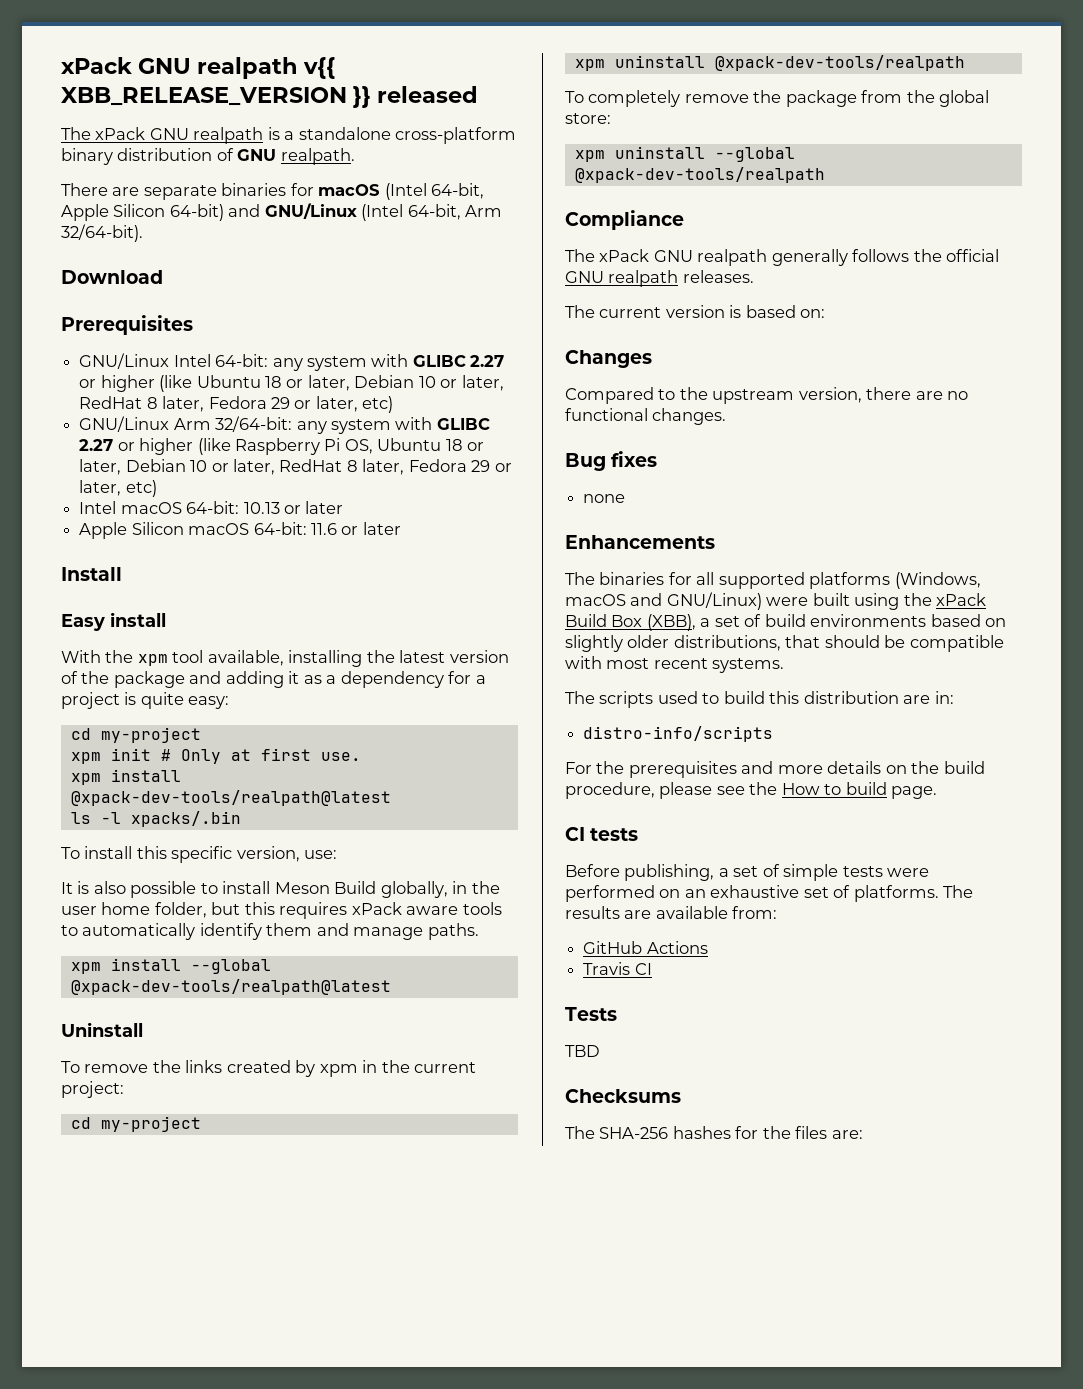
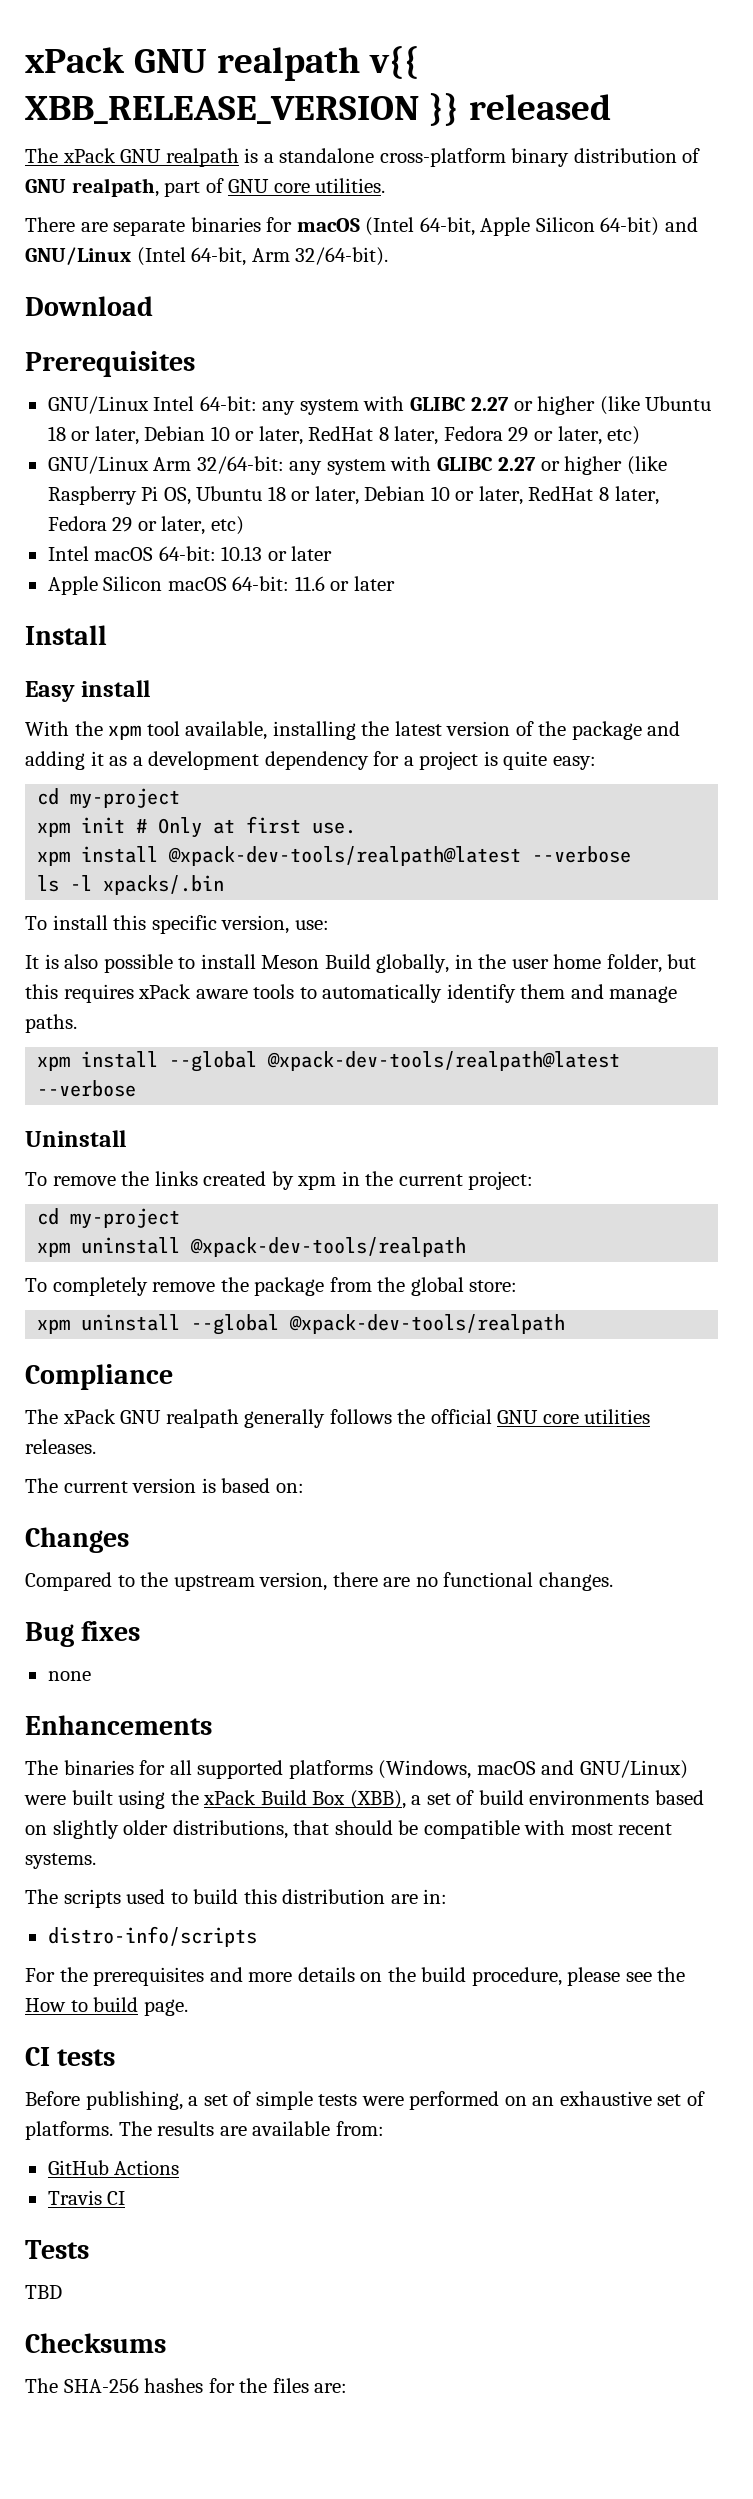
- The xPack GNU realpath is a standalone cross-platform binary distribution of GNU realpath.
+ The xPack GNU realpath is a standalone cross-platform binary distribution of GNU realpath, part of GNU core utilities.
- With the xpm tool available, installing the latest version of the package and adding it as a dependency for a project is quite easy:
+ With the xpm tool available, installing the latest version of the package and adding it as a development dependency for a project is quite easy:
- xpm install @xpack-dev-tools/realpath@latest
+ xpm install @xpack-dev-tools/realpath@latest --verbose
- xpm install --global @xpack-dev-tools/realpath@latest
+ xpm install --global @xpack-dev-tools/realpath@latest --verbose
- The xPack GNU realpath generally follows the official GNU realpath releases.
+ The xPack GNU realpath generally follows the official GNU core utilities releases.

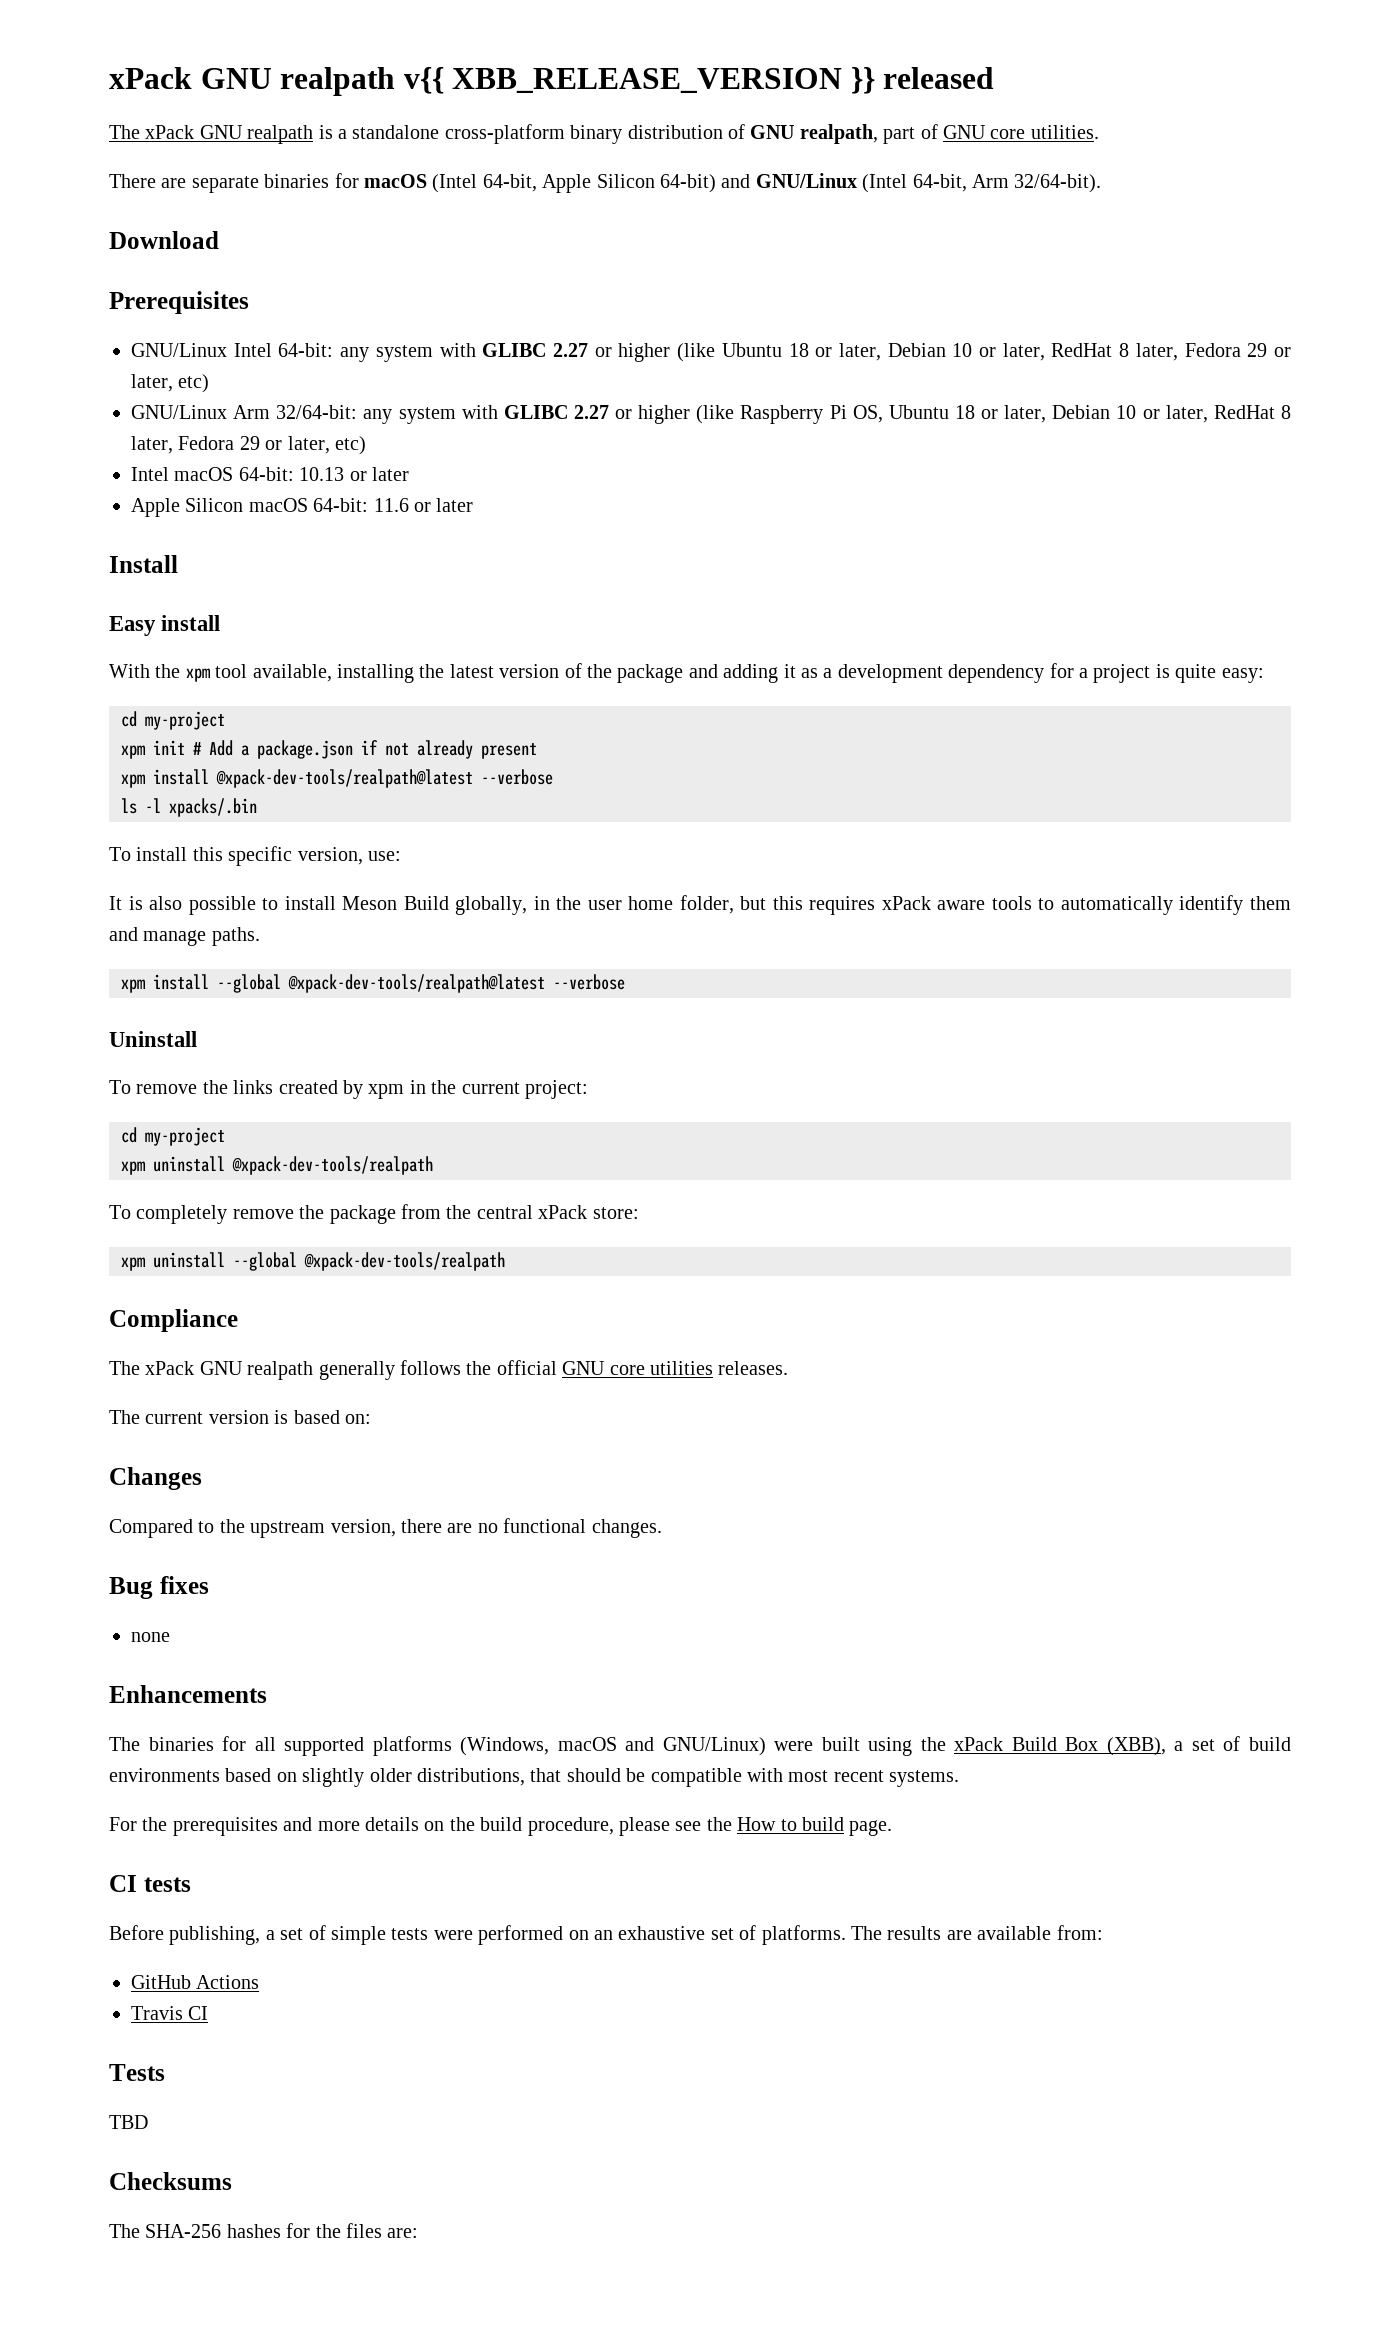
- xpm init # Only at first use.
+ xpm init # Add a package.json if not already present
- To completely remove the package from the global store:
+ To completely remove the package from the central xPack store:
- The scripts used to build this distribution are in:
- distro-info/scripts

